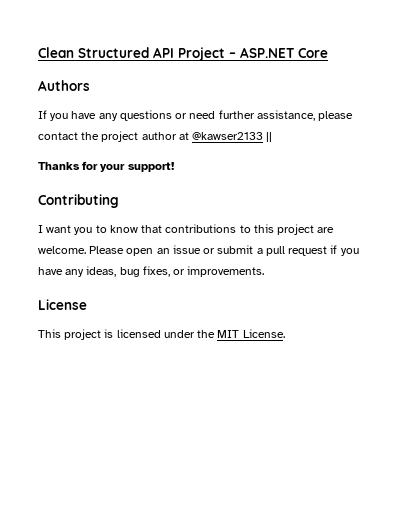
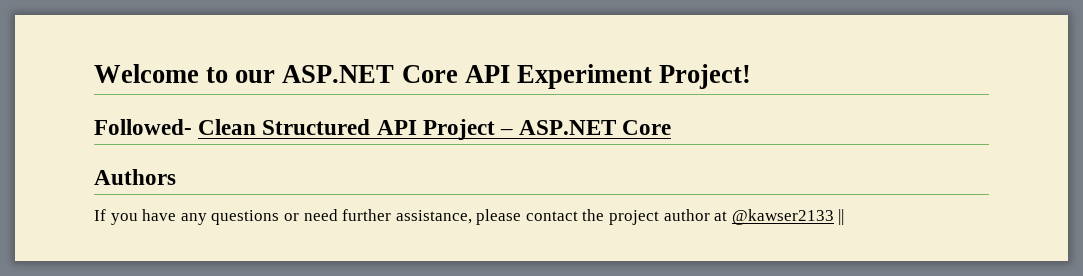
- Clean Structured API Project – ASP.NET Core
+ Welcome to our ASP.NET Core API Experiment Project!
+ Followed- Clean Structured API Project – ASP.NET Core
- Thanks for your support!
- Contributing
- I want you to know that contributions to this project are welcome. Please open an issue or submit a pull request if you have any ideas, bug fixes, or improvements.
- License
- This project is licensed under the MIT License.

